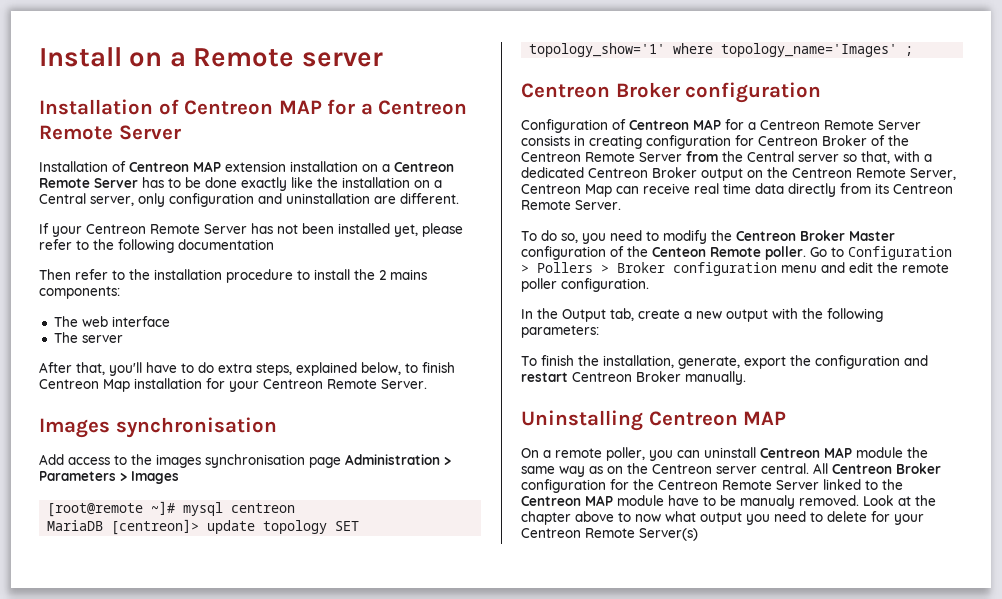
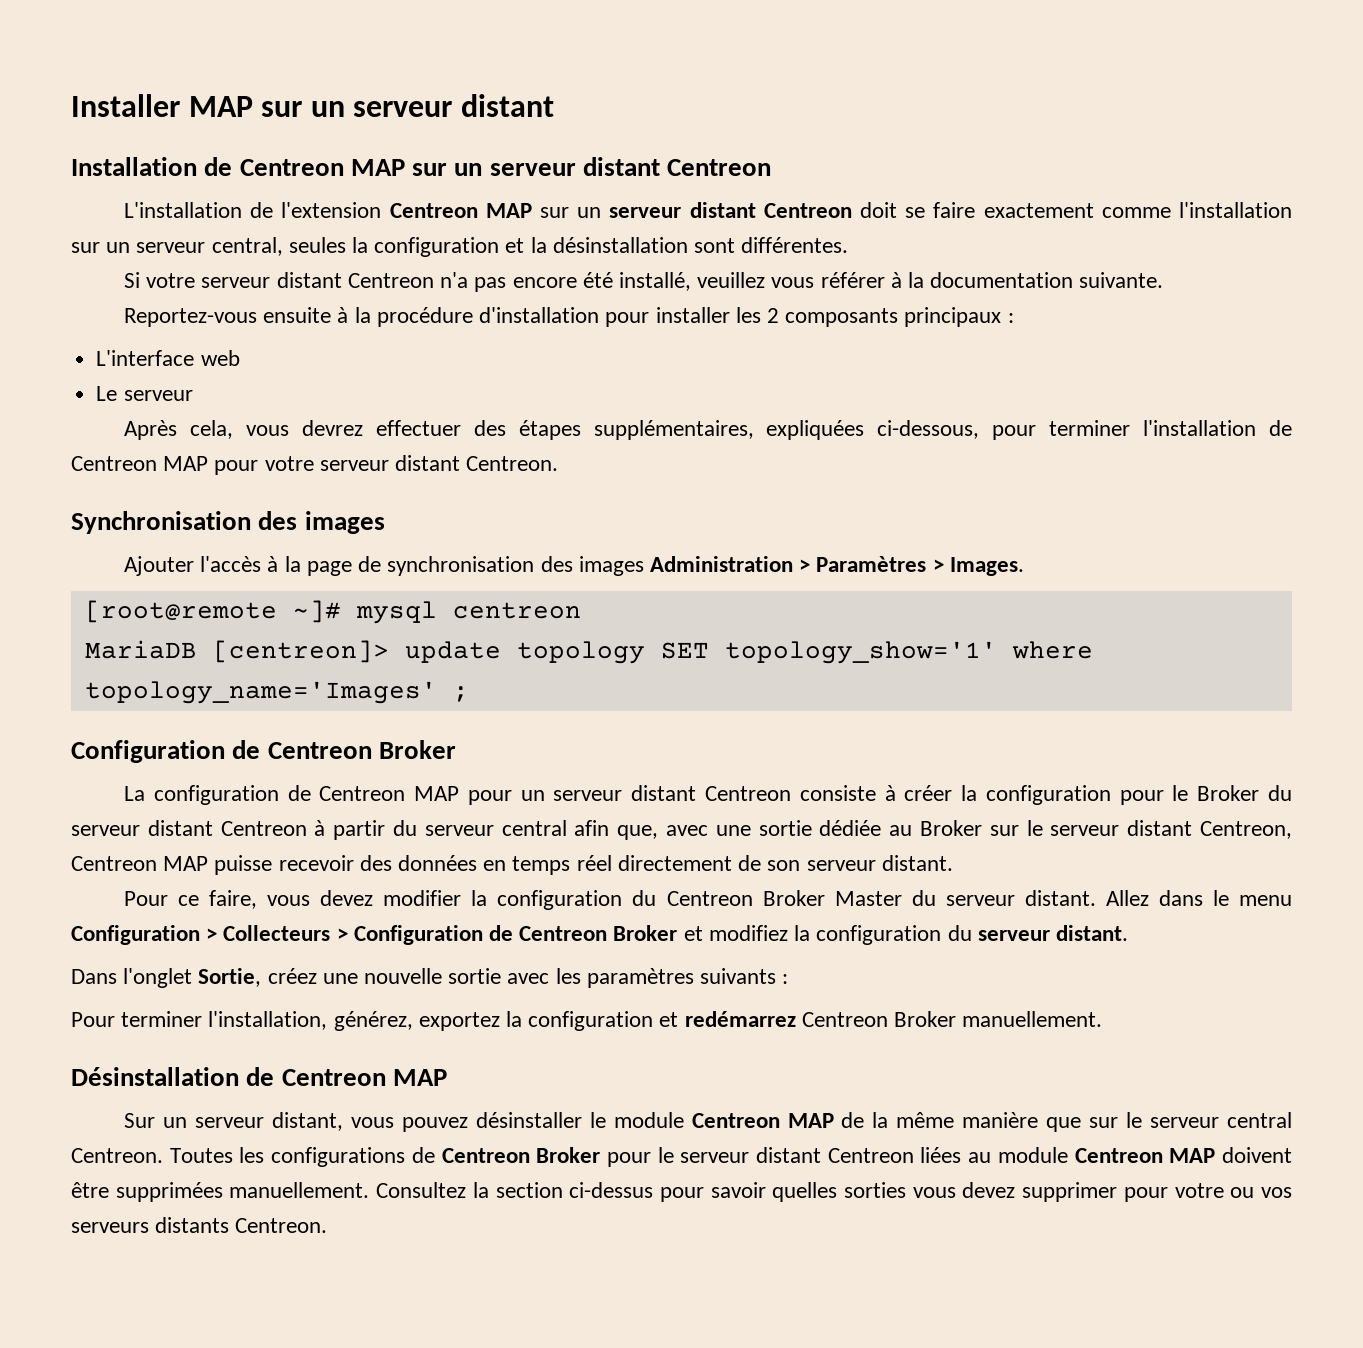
- Install on a Remote server
- Installation of Centreon MAP for a Centreon Remote Server
- Installation of Centreon MAP extension installation on a Centreon Remote Server has to be done exactly like the installation on a Central server, only configuration and uninstallation are different.
- If your Centreon Remote Server has not been installed yet, please refer to the following documentation
- Then refer to the installation procedure to install the 2 mains components:
- The web interface
- The server
- After that, you'll have to do extra steps, explained below, to finish Centreon Map installation for your Centreon Remote Server.
- Images synchronisation
- Add access to the images synchronisation page Administration > Parameters > Images
+ Installer MAP sur un serveur distant
+ Installation de Centreon MAP sur un serveur distant Centreon
+ L'installation de l'extension Centreon MAP sur un serveur distant Centreon doit se faire exactement comme l'installation sur un serveur central, seules la configuration et la désinstallation sont différentes.
+ Si votre serveur distant Centreon n'a pas encore été installé, veuillez vous référer à la documentation suivante.
+ Reportez-vous ensuite à la procédure d'installation pour installer les 2 composants principaux :
+ L'interface web
+ Le serveur
+ Après cela, vous devrez effectuer des étapes supplémentaires, expliquées ci-dessous, pour terminer l'installation de Centreon MAP pour votre serveur distant Centreon.
+ Synchronisation des images
+ Ajouter l'accès à la page de synchronisation des images Administration > Paramètres > Images.
  MariaDB [centreon]> update topology SET topology_show='1' where topology_name='Images' ;
- Centreon Broker configuration
- Configuration of Centreon MAP for a Centreon Remote Server consists in creating configuration for Centreon Broker of the Centreon Remote Server from the Central server so that, with a dedicated Centreon Broker output on the Centreon Remote Server, Centreon Map can receive real time data directly from its Centreon Remote Server.
- To do so, you need to modify the Centreon Broker Master configuration of the Centeon Remote poller. Go to Configuration > Pollers > Broker configuration menu and edit the remote poller configuration.
- In the Output tab, create a new output with the following parameters:
- To finish the installation, generate, export the configuration and restart Centreon Broker manually.
- Uninstalling Centreon MAP
- On a remote poller, you can uninstall Centreon MAP module the same way as on the Centreon server central. All Centreon Broker configuration for the Centreon Remote Server linked to the Centreon MAP module have to be manualy removed. Look at the chapter above to now what output you need to delete for your Centreon Remote Server(s)
+ Configuration de Centreon Broker
+ La configuration de Centreon MAP pour un serveur distant Centreon consiste à créer la configuration pour le Broker du serveur distant Centreon à partir du serveur central afin que, avec une sortie dédiée au Broker sur le serveur distant Centreon, Centreon MAP puisse recevoir des données en temps réel directement de son serveur distant.
+ Pour ce faire, vous devez modifier la configuration du Centreon Broker Master du serveur distant. Allez dans le menu Configuration > Collecteurs > Configuration de Centreon Broker et modifiez la configuration du serveur distant.
+ Dans l'onglet Sortie, créez une nouvelle sortie avec les paramètres suivants :
+ Pour terminer l'installation, générez, exportez la configuration et redémarrez Centreon Broker manuellement.
+ Désinstallation de Centreon MAP
+ Sur un serveur distant, vous pouvez désinstaller le module Centreon MAP de la même manière que sur le serveur central Centreon. Toutes les configurations de Centreon Broker pour le serveur distant Centreon liées au module Centreon MAP doivent être supprimées manuellement. Consultez la section ci-dessus pour savoir quelles sorties vous devez supprimer pour votre ou vos serveurs distants Centreon.

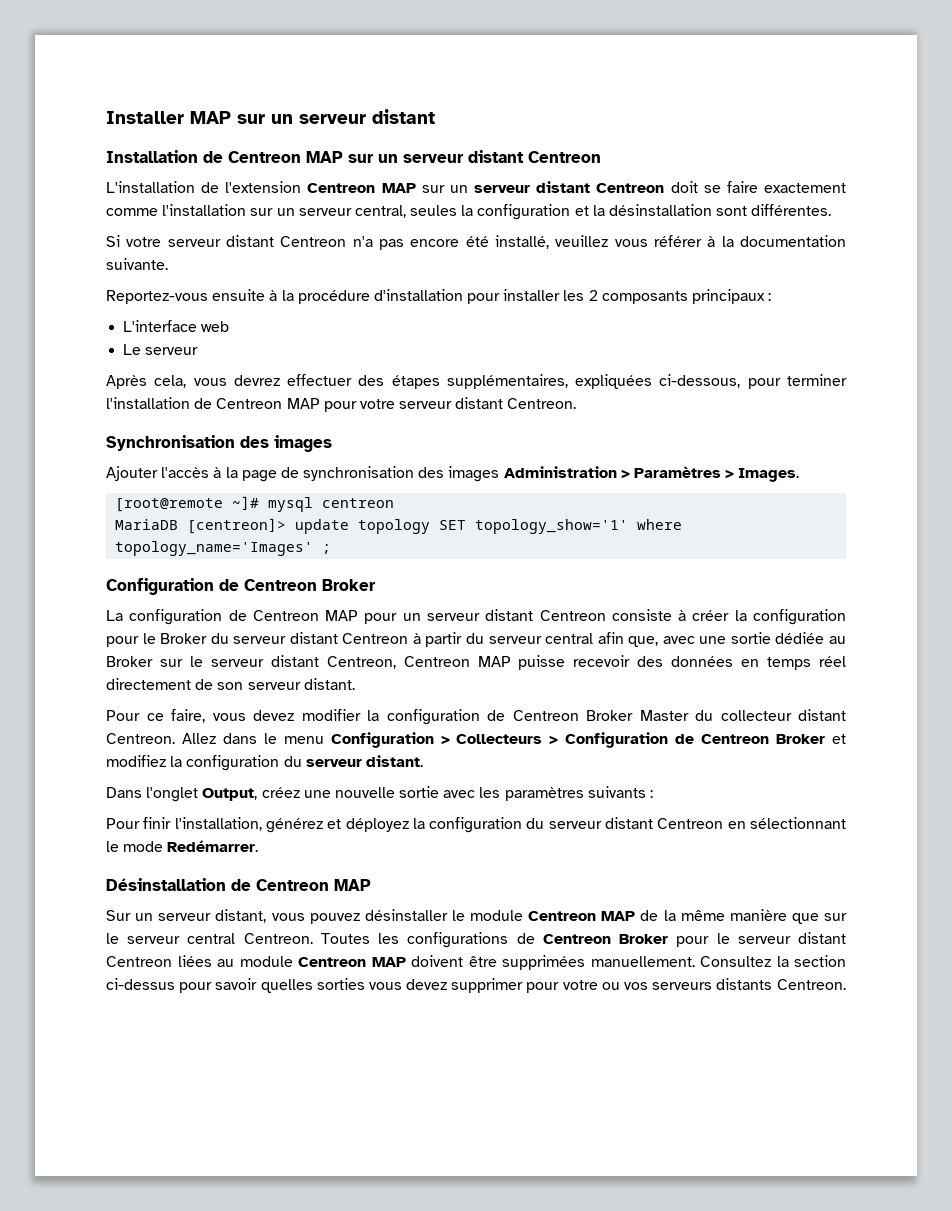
- Pour ce faire, vous devez modifier la configuration du Centreon Broker Master du serveur distant.
+ Pour ce faire, vous devez modifier la configuration de Centreon Broker Master du collecteur distant Centreon.
- Dans l'onglet Sortie, créez une nouvelle sortie avec les paramètres suivants :
+ Dans l'onglet Output, créez une nouvelle sortie avec les paramètres suivants :
- Pour terminer l'installation, générez, exportez la configuration et redémarrez Centreon Broker manuellement.
+ Pour finir l'installation, générez et déployez la configuration du serveur distant Centreon en sélectionnant le mode Redémarrer.

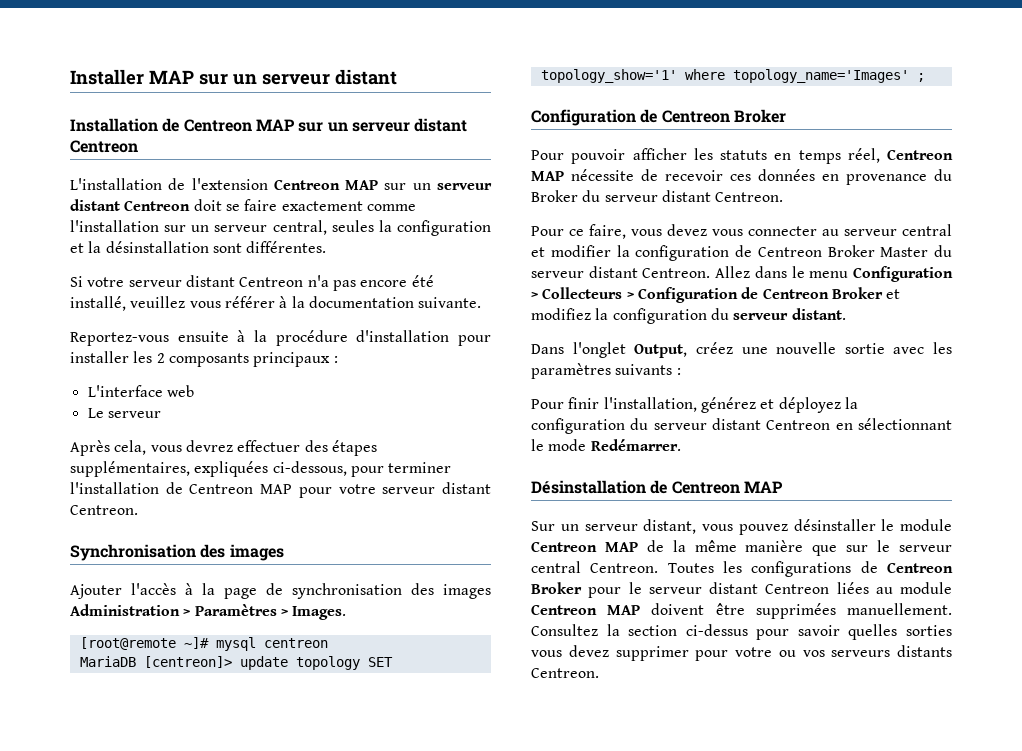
- La configuration de Centreon MAP pour un serveur distant Centreon consiste à créer la configuration pour le Broker du serveur distant Centreon à partir du serveur central afin que, avec une sortie dédiée au Broker sur le serveur distant Centreon, Centreon MAP puisse recevoir des données en temps réel directement de son serveur distant.
+ Pour pouvoir afficher les statuts en temps réel, Centreon MAP nécessite de recevoir ces données en provenance du Broker du serveur distant Centreon.
- Pour ce faire, vous devez modifier la configuration de Centreon Broker Master du collecteur distant Centreon.
+ Pour ce faire, vous devez vous connecter au serveur central et modifier la configuration de Centreon Broker Master du serveur distant Centreon.

